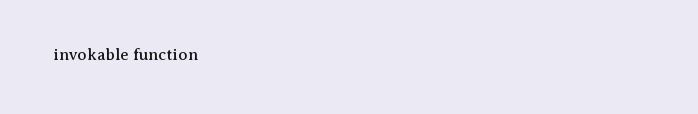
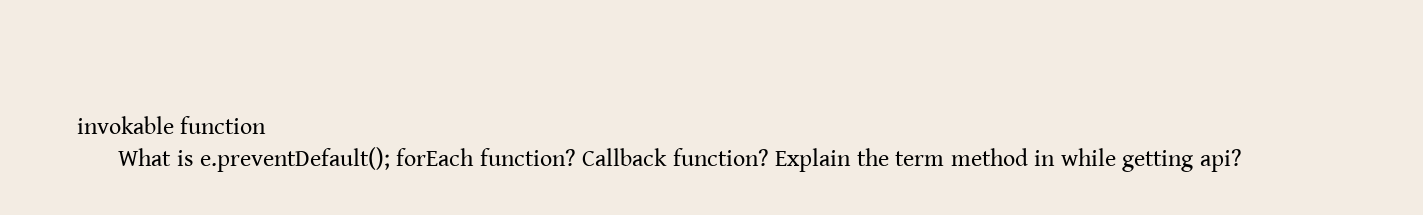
+ What is e.preventDefault(); forEach function? Callback function? Explain the term method in while getting api?

